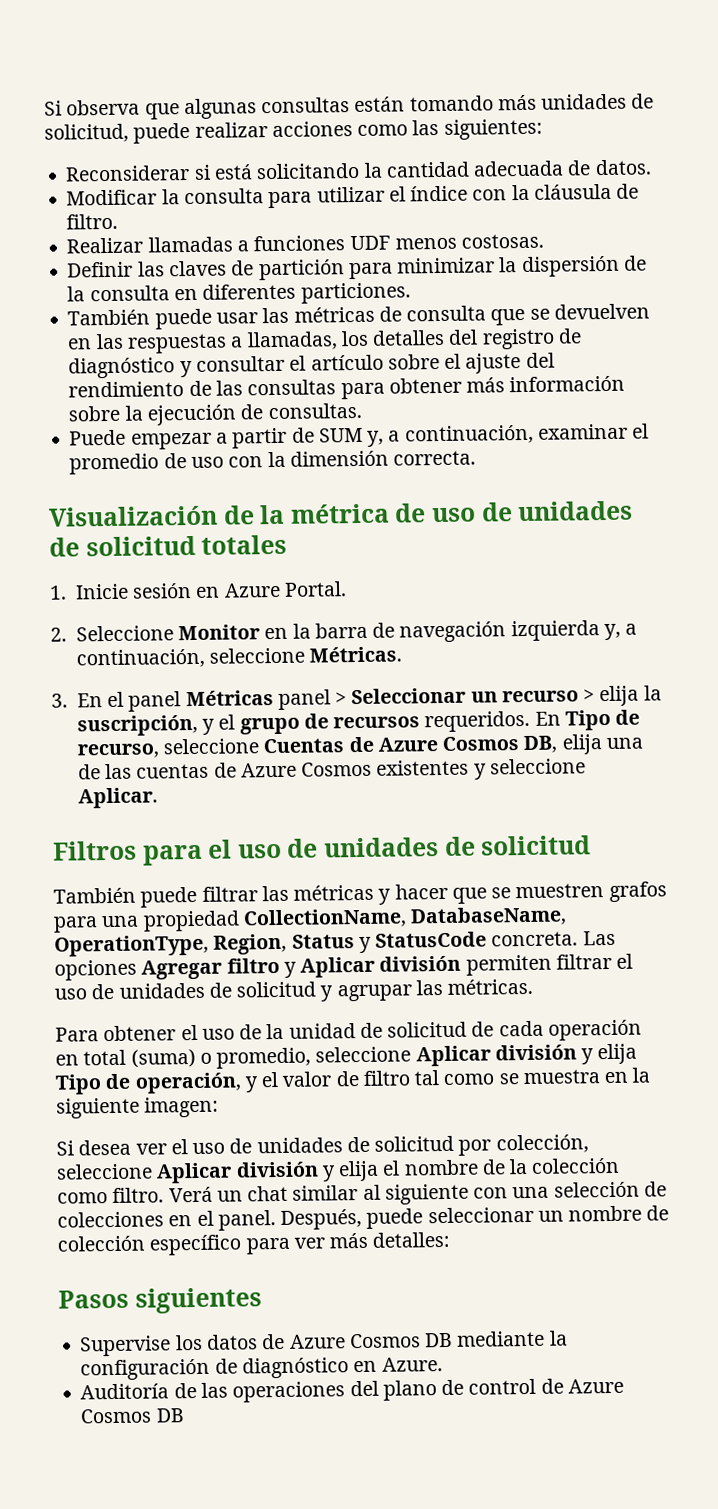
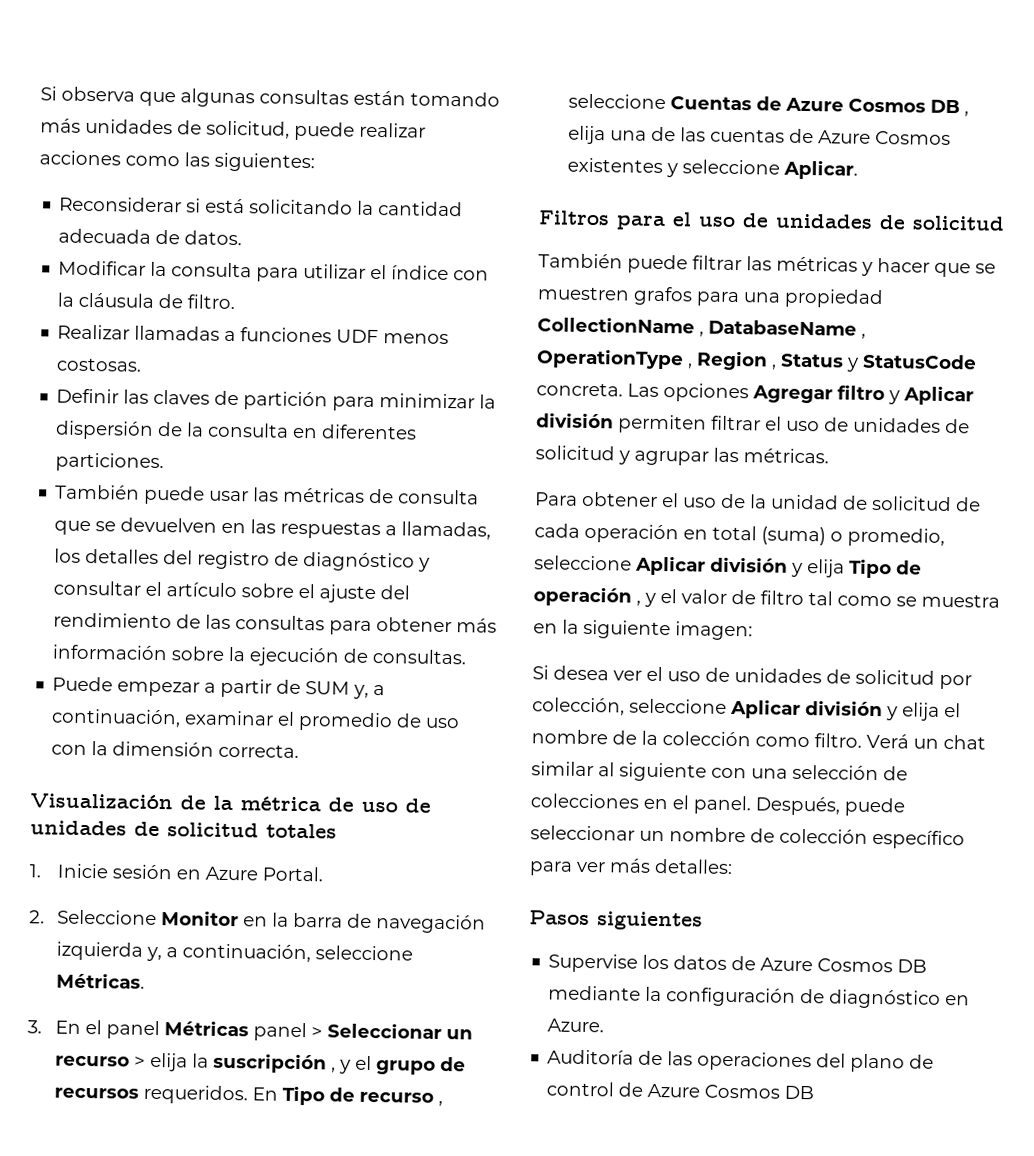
- 3. En el panel Métricas panel > Seleccionar un recurso > elija la suscripción, y el grupo de recursos requeridos.
+ 3. En el panel Métricas panel > Seleccionar un recurso > elija la suscripción , y el grupo de recursos requeridos.
- En Tipo de recurso, seleccione Cuentas de Azure Cosmos DB, elija una de las cuentas de Azure Cosmos existentes y seleccione Aplicar.
+ En Tipo de recurso , seleccione Cuentas de Azure Cosmos DB , elija una de las cuentas de Azure Cosmos existentes y seleccione Aplicar.
- También puede filtrar las métricas y hacer que se muestren grafos para una propiedad CollectionName, DatabaseName, OperationType, Region, Status y StatusCode concreta.
+ También puede filtrar las métricas y hacer que se muestren grafos para una propiedad CollectionName , DatabaseName , OperationType , Region , Status y StatusCode concreta.
- Para obtener el uso de la unidad de solicitud de cada operación en total (suma) o promedio, seleccione Aplicar división y elija Tipo de operación, y el valor de filtro tal como se muestra en la siguiente imagen:
+ Para obtener el uso de la unidad de solicitud de cada operación en total (suma) o promedio, seleccione Aplicar división y elija Tipo de operación , y el valor de filtro tal como se muestra en la siguiente imagen:

